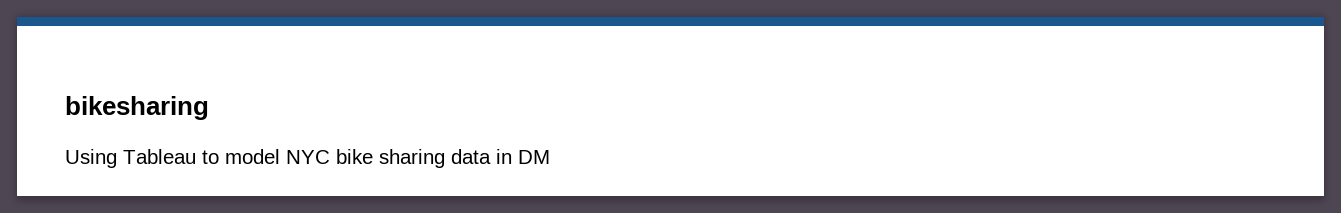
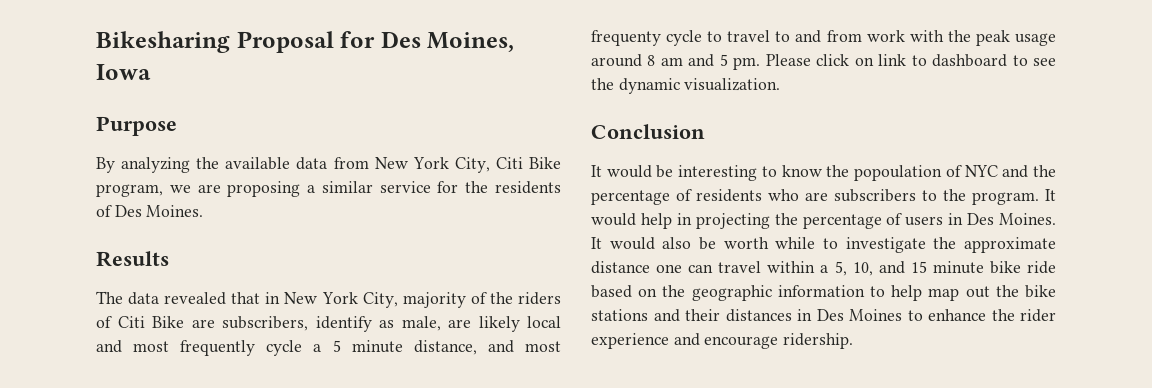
- bikesharing
- Using Tableau to model NYC bike sharing data in DM
+ Bikesharing Proposal for Des Moines, Iowa
+ Purpose
+ By analyzing the available data from New York City, Citi Bike program, we are proposing a similar service for the residents of Des Moines.
+ Results
+ The data revealed that in New York City, majority of the riders of Citi Bike are subscribers, identify as male, are likely local and most frequently cycle a 5 minute distance, and most frequenty cycle to travel to and from work with the peak usage around 8 am and 5 pm. Please click on link to dashboard to see the dynamic visualization.
+ Conclusion
+ It would be interesting to know the popoulation of NYC and the percentage of residents who are subscribers to the program. It would help in projecting the percentage of users in Des Moines. It would also be worth while to investigate the approximate distance one can travel within a 5, 10, and 15 minute bike ride based on the geographic information to help map out the bike stations and their distances in Des Moines to enhance the rider experience and encourage ridership.

